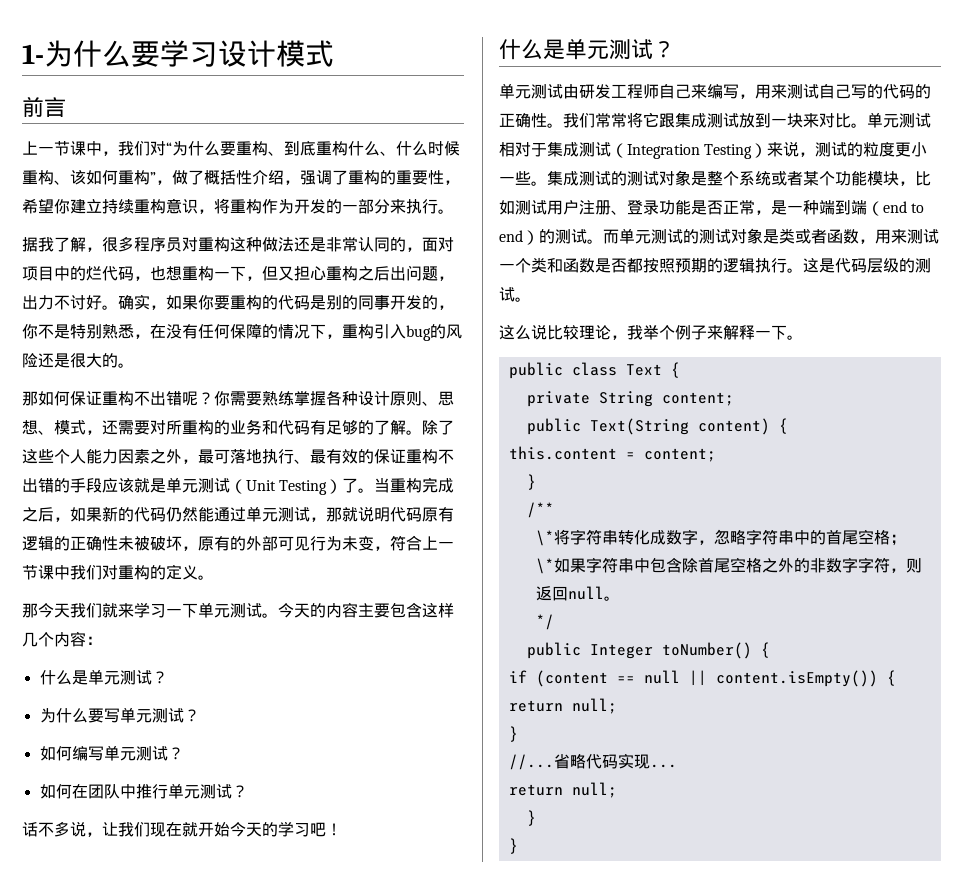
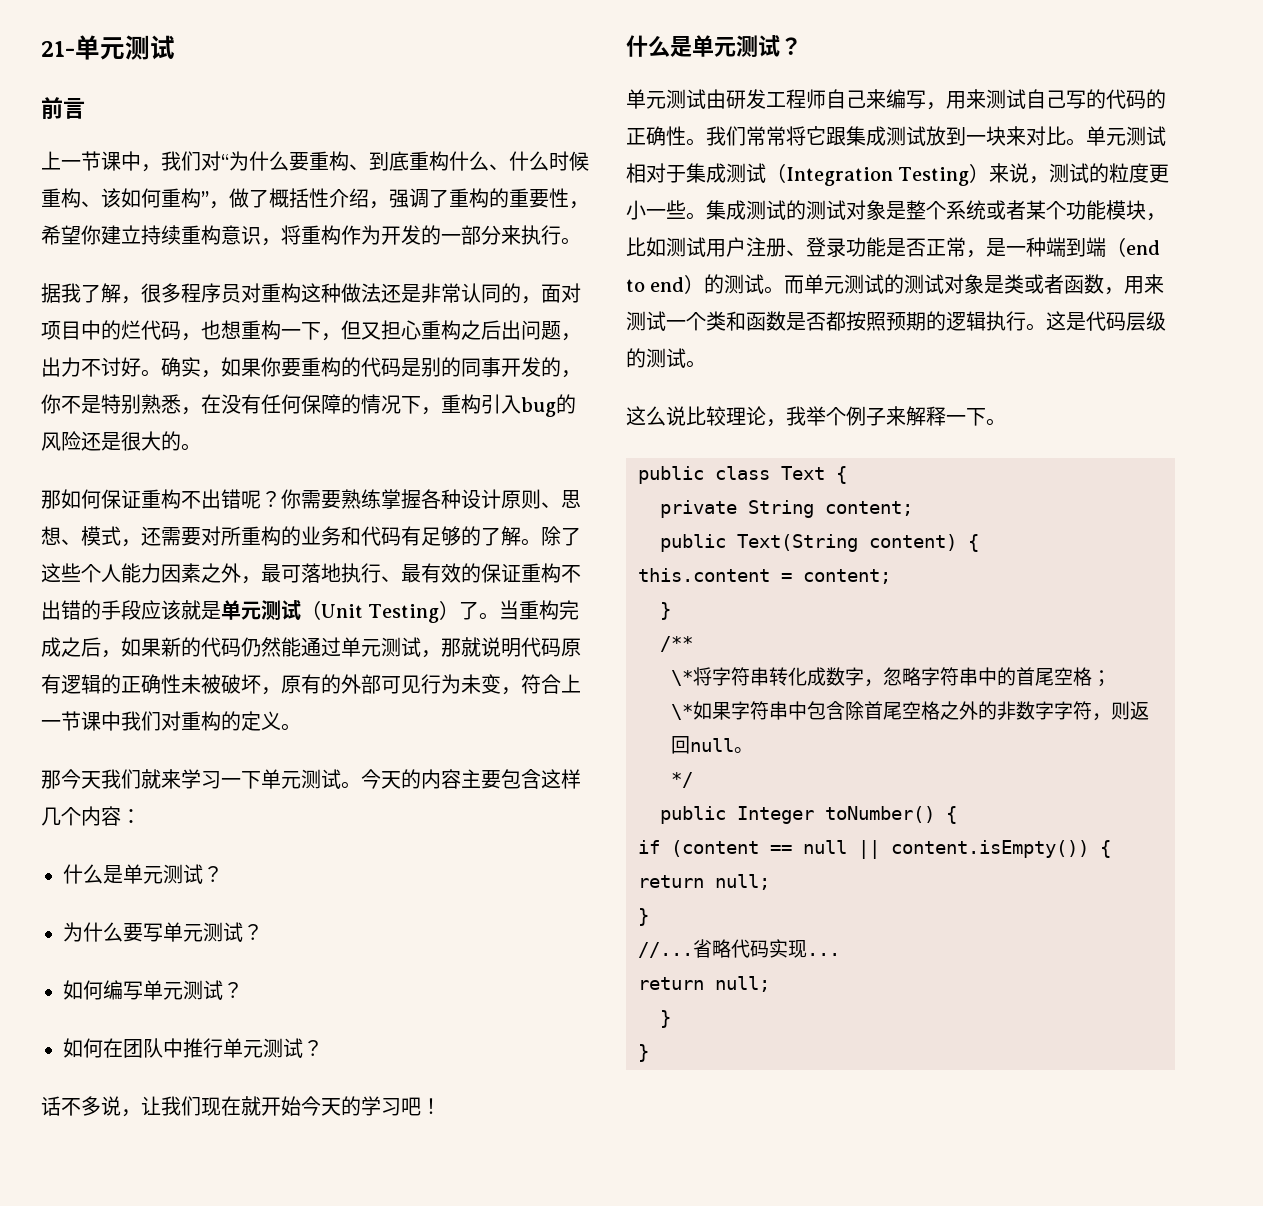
- 1-为什么要学习设计模式
+ 21-单元测试

